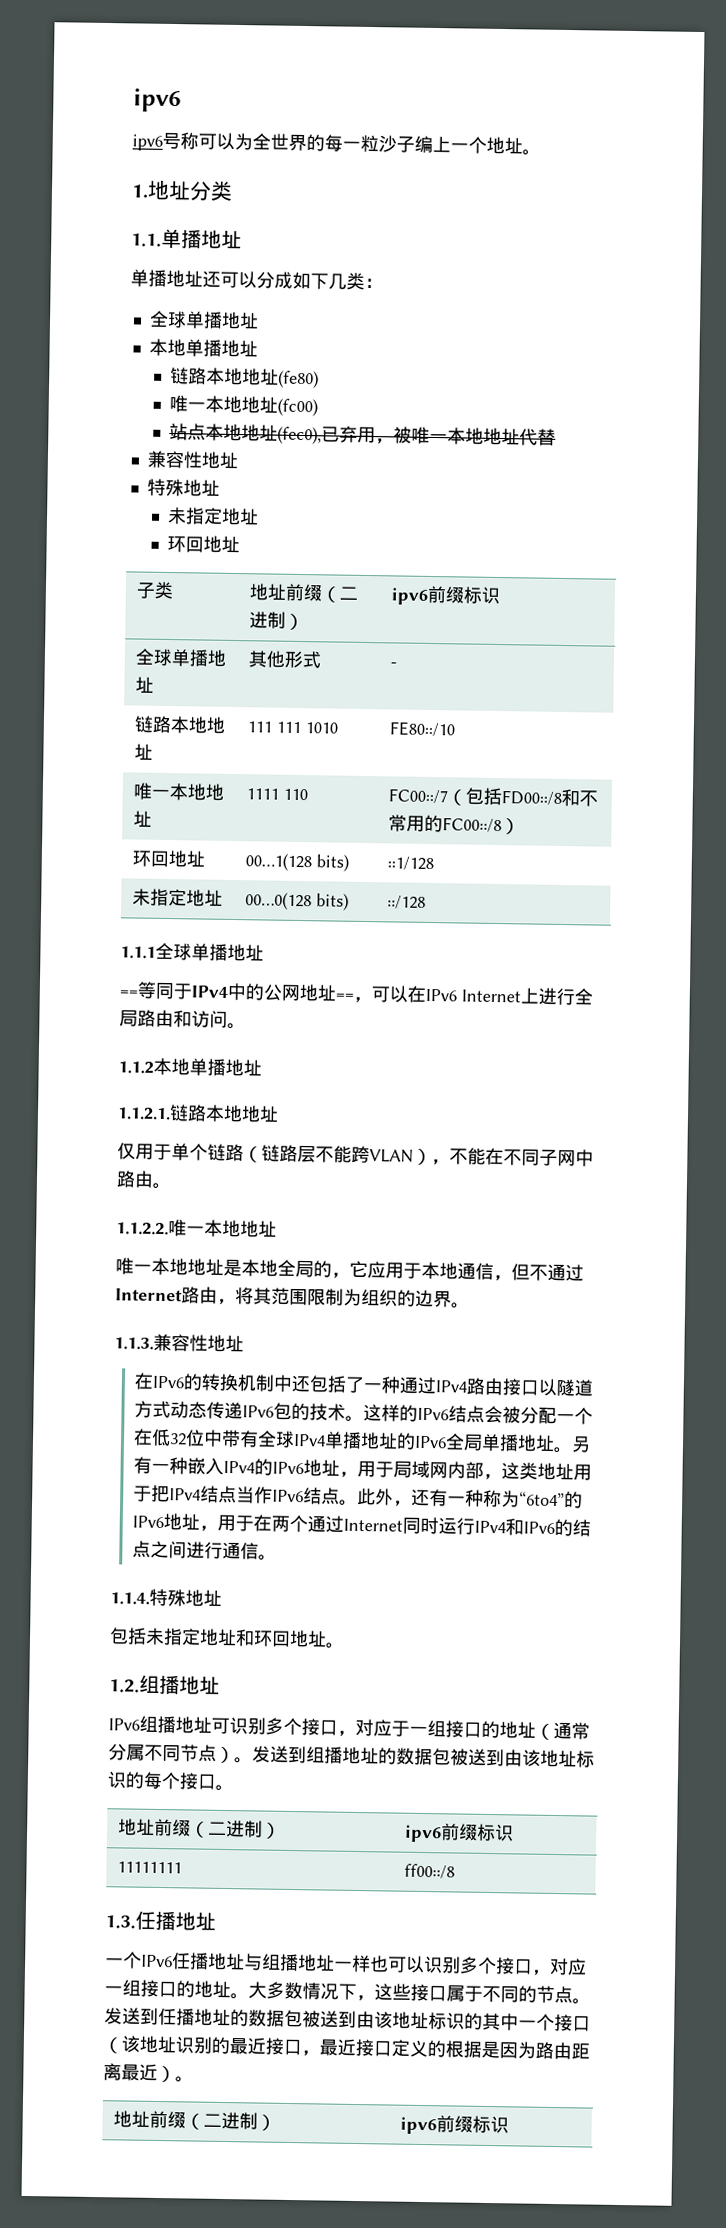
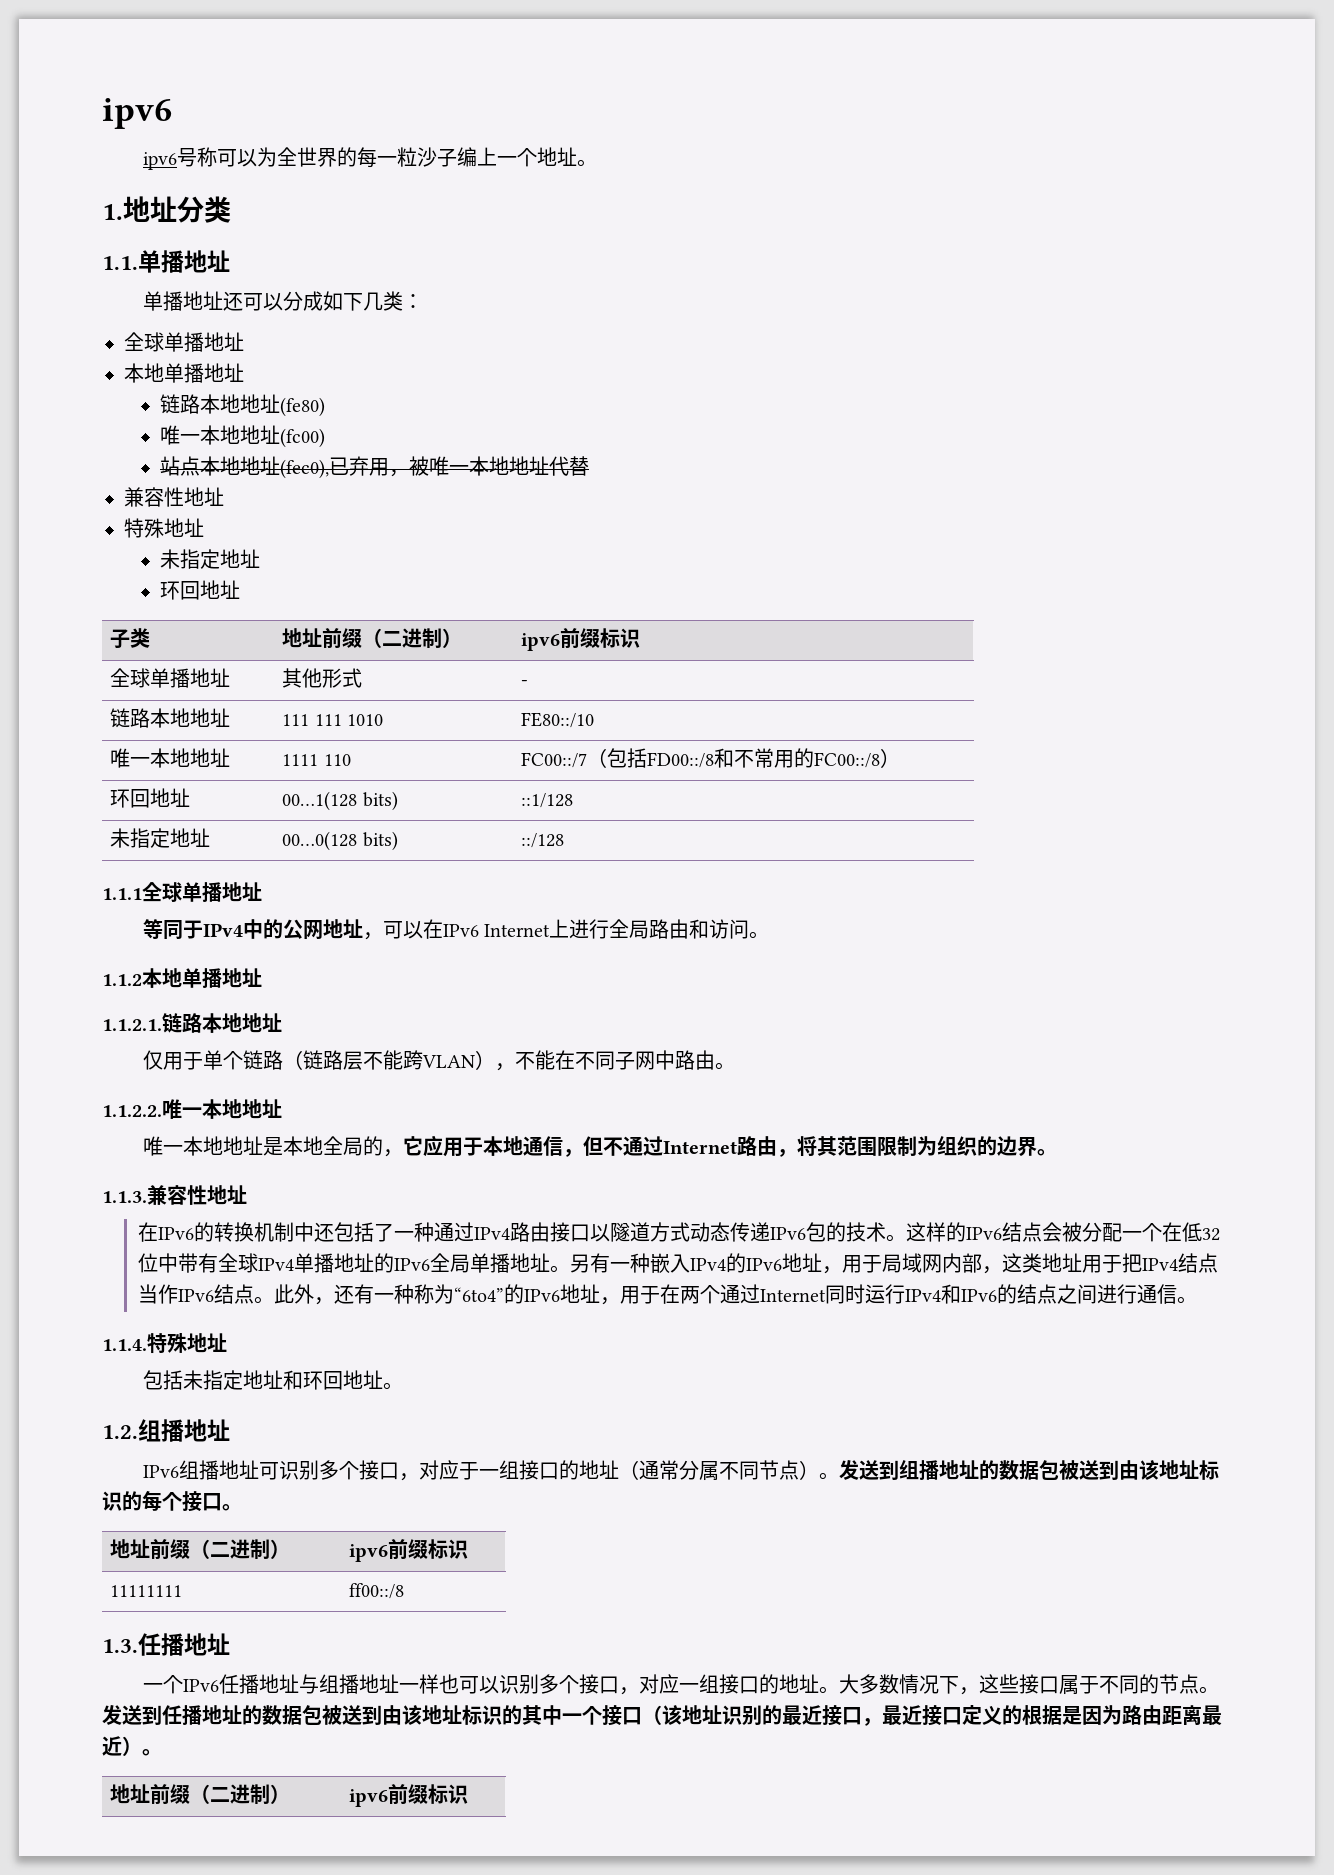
- ==等同于IPv4中的公网地址==，可以在IPv6 Internet上进行全局路由和访问。
+ 等同于IPv4中的公网地址，可以在IPv6 Internet上进行全局路由和访问。

